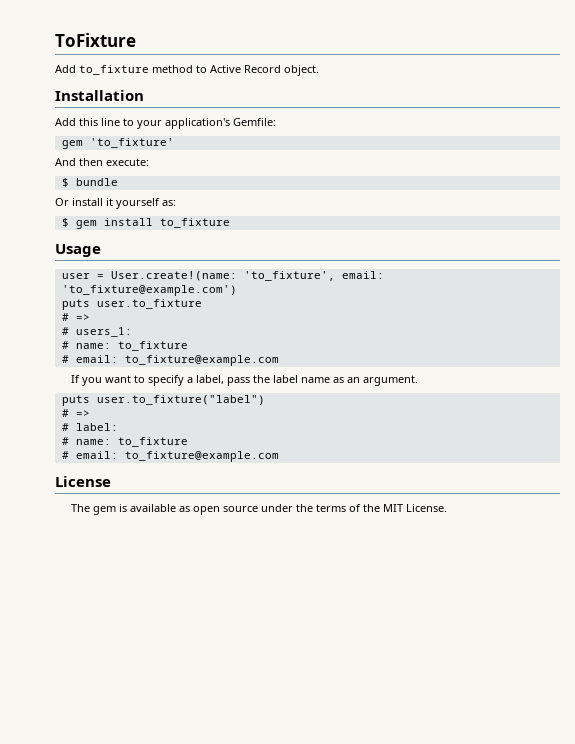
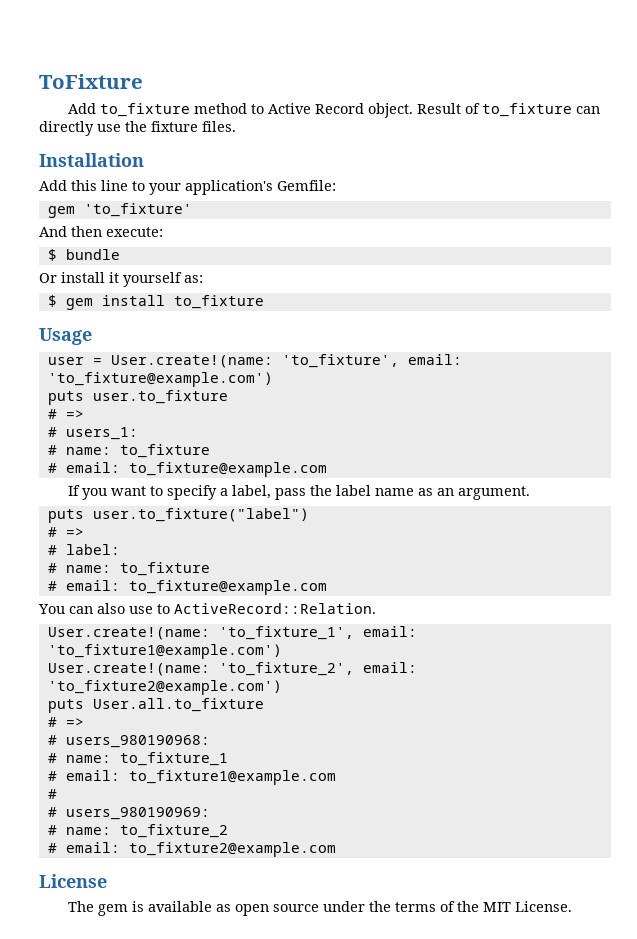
+ Result of to_fixture can directly use the fixture files.
+ You can also use to ActiveRecord::Relation.
+ User.create!(name: 'to_fixture_1', email: 'to_fixture1@example.com')
+ User.create!(name: 'to_fixture_2', email: 'to_fixture2@example.com')
+ puts User.all.to_fixture
+ # =>
+ # users_980190968:
+ # name: to_fixture_1
+ # email: to_fixture1@example.com
+ #
+ # users_980190969:
+ # name: to_fixture_2
+ # email: to_fixture2@example.com

